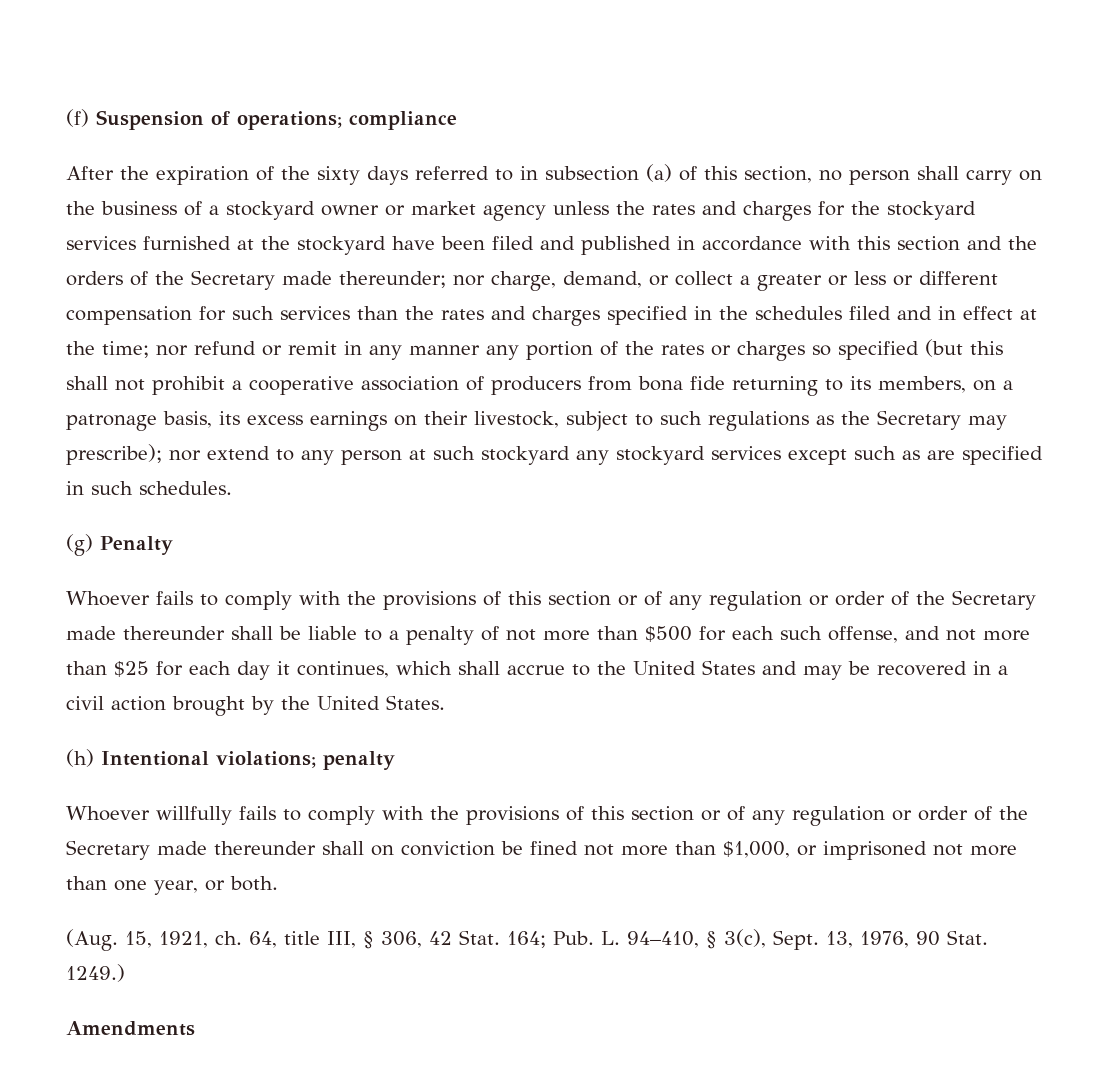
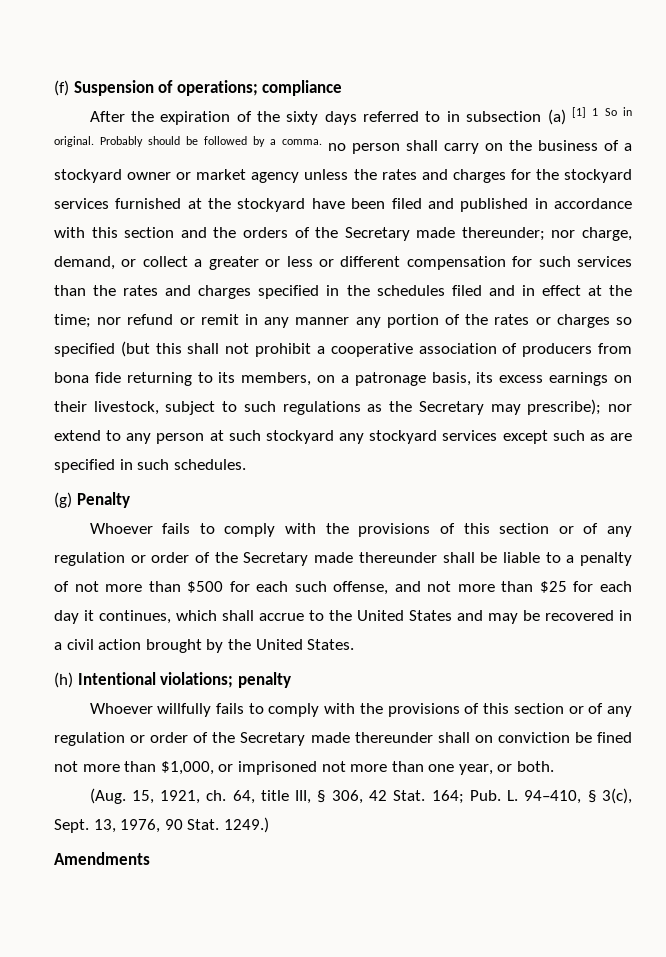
- After the expiration of the sixty days referred to in subsection (a) of this section, no person shall carry on the business of a stockyard owner or market agency unless the rates and charges for the stockyard services furnished at the stockyard have been filed and published in accordance with this section and the orders of the Secretary made thereunder;
+ After the expiration of the sixty days referred to in subsection (a) [1] 1 So in original. Probably should be followed by a comma. no person shall carry on the business of a stockyard owner or market agency unless the rates and charges for the stockyard services furnished at the stockyard have been filed and published in accordance with this section and the orders of the Secretary made thereunder;

